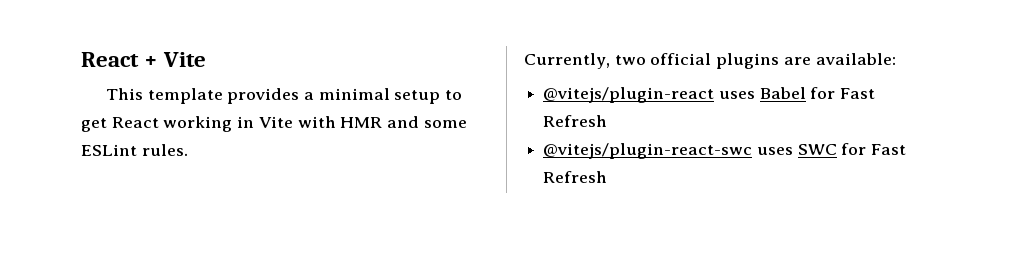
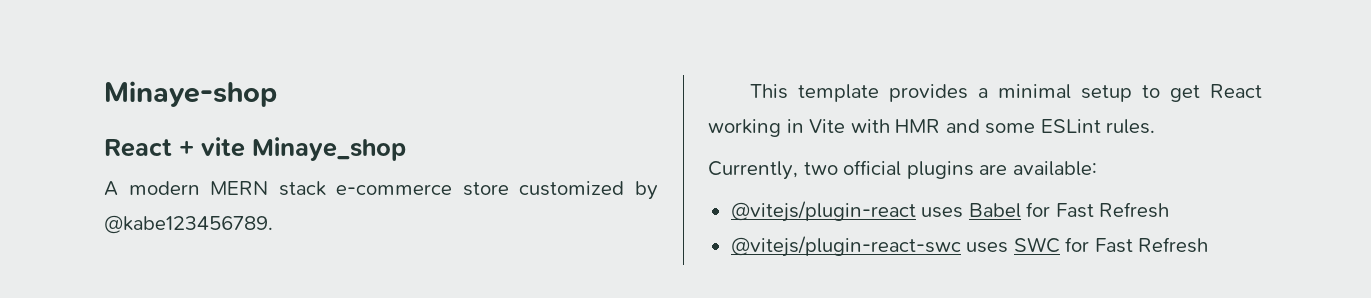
+ Minaye-shop
- React + Vite
+ React + vite Minaye_shop
+ A modern MERN stack e-commerce store customized by @kabe123456789.

